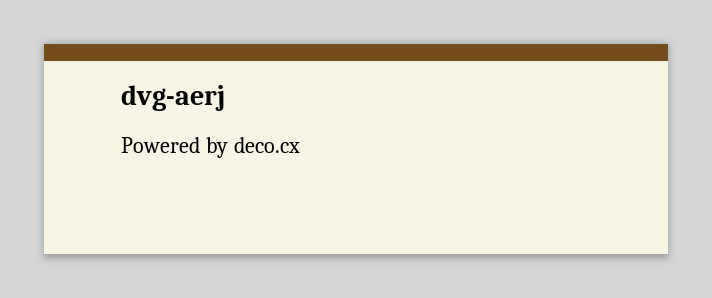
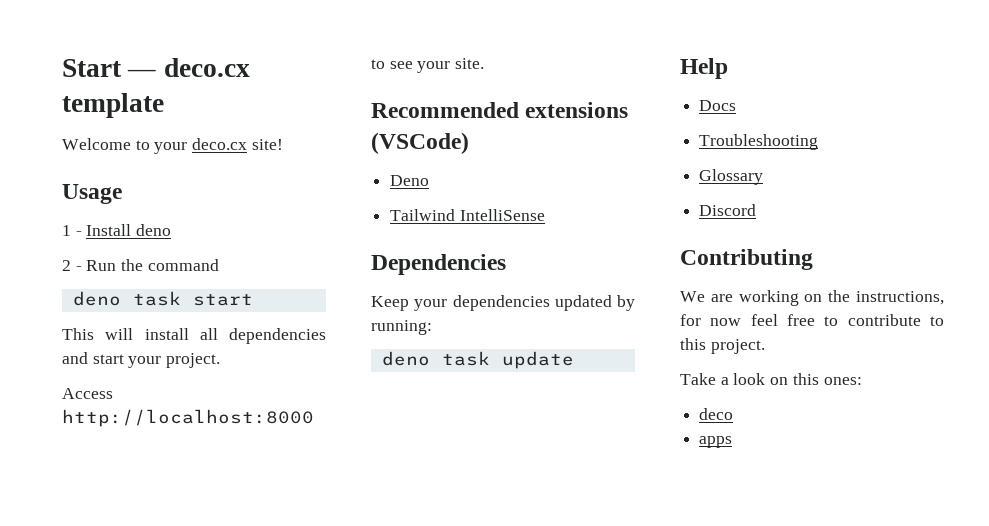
- dvg-aerj
- Powered by deco.cx
+ Start — deco.cx template
+ Welcome to your deco.cx site!
+ Usage
+ 1 - Install deno
+ 2 - Run the command
+ deno task start
+ This will install all dependencies and start your project.
+ Access http://localhost:8000 to see your site.
+ Recommended extensions (VSCode)
+ Deno
+ Tailwind IntelliSense
+ Dependencies
+ Keep your dependencies updated by running:
+ deno task update
+ Help
+ Docs
+ Troubleshooting
+ Glossary
+ Discord
+ Contributing
+ We are working on the instructions, for now feel free to contribute to this project.
+ Take a look on this ones:
+ deco
+ apps

